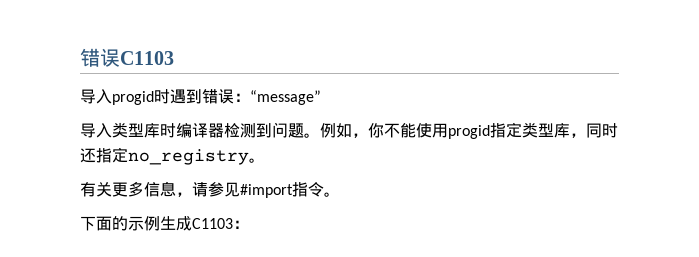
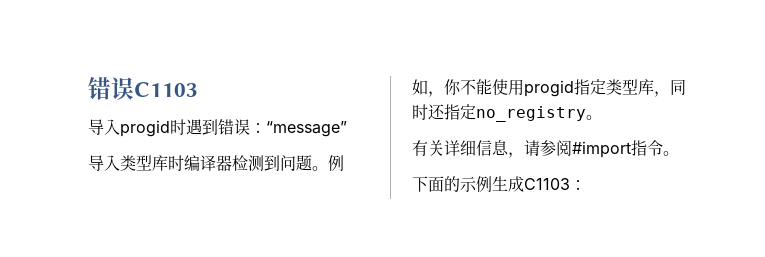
- 有关更多信息，请参见#import指令。
+ 有关详细信息，请参阅#import指令。

